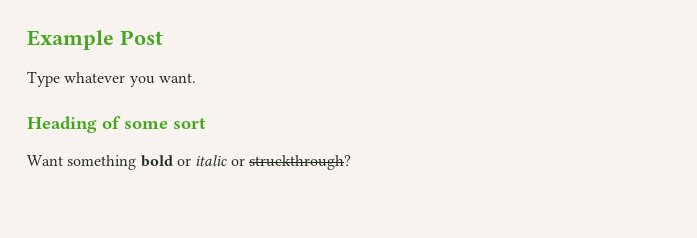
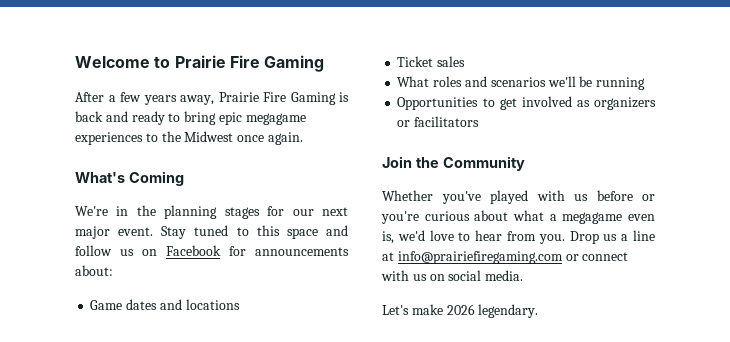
- Example Post
- Type whatever you want.
- Heading of some sort
- Want something bold or italic or struckthrough?
+ Welcome to Prairie Fire Gaming
+ After a few years away, Prairie Fire Gaming is back and ready to bring epic megagame experiences to the Midwest once again.
+ What's Coming
+ We're in the planning stages for our next major event. Stay tuned to this space and follow us on Facebook for announcements about:
+ Game dates and locations
+ Ticket sales
+ What roles and scenarios we'll be running
+ Opportunities to get involved as organizers or facilitators
+ Join the Community
+ Whether you've played with us before or you're curious about what a megagame even is, we'd love to hear from you. Drop us a line at info@prairiefiregaming.com or connect with us on social media.
+ Let's make 2026 legendary.

